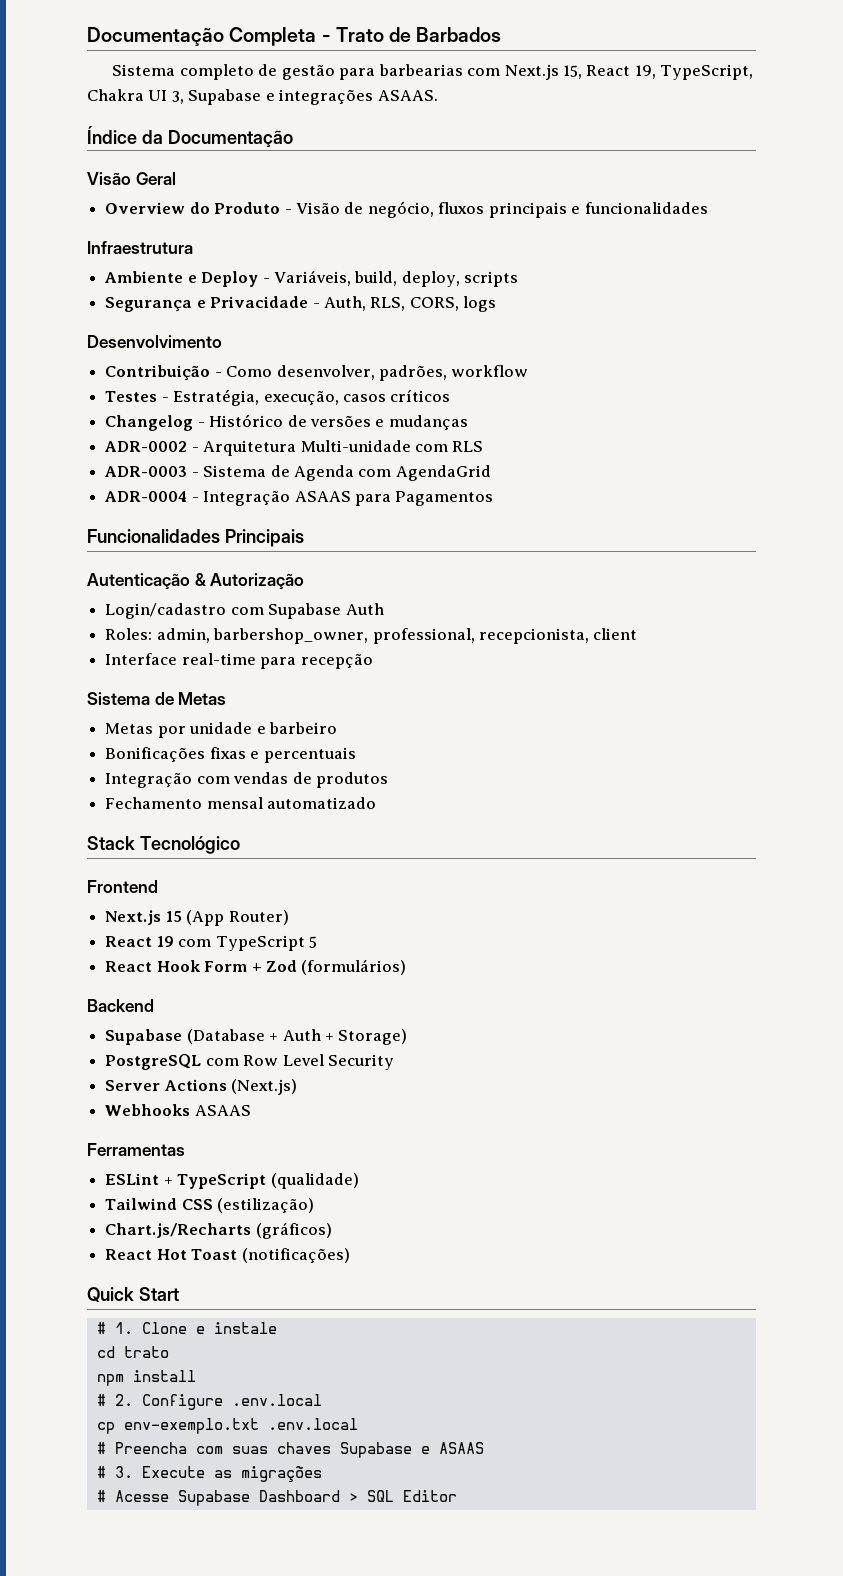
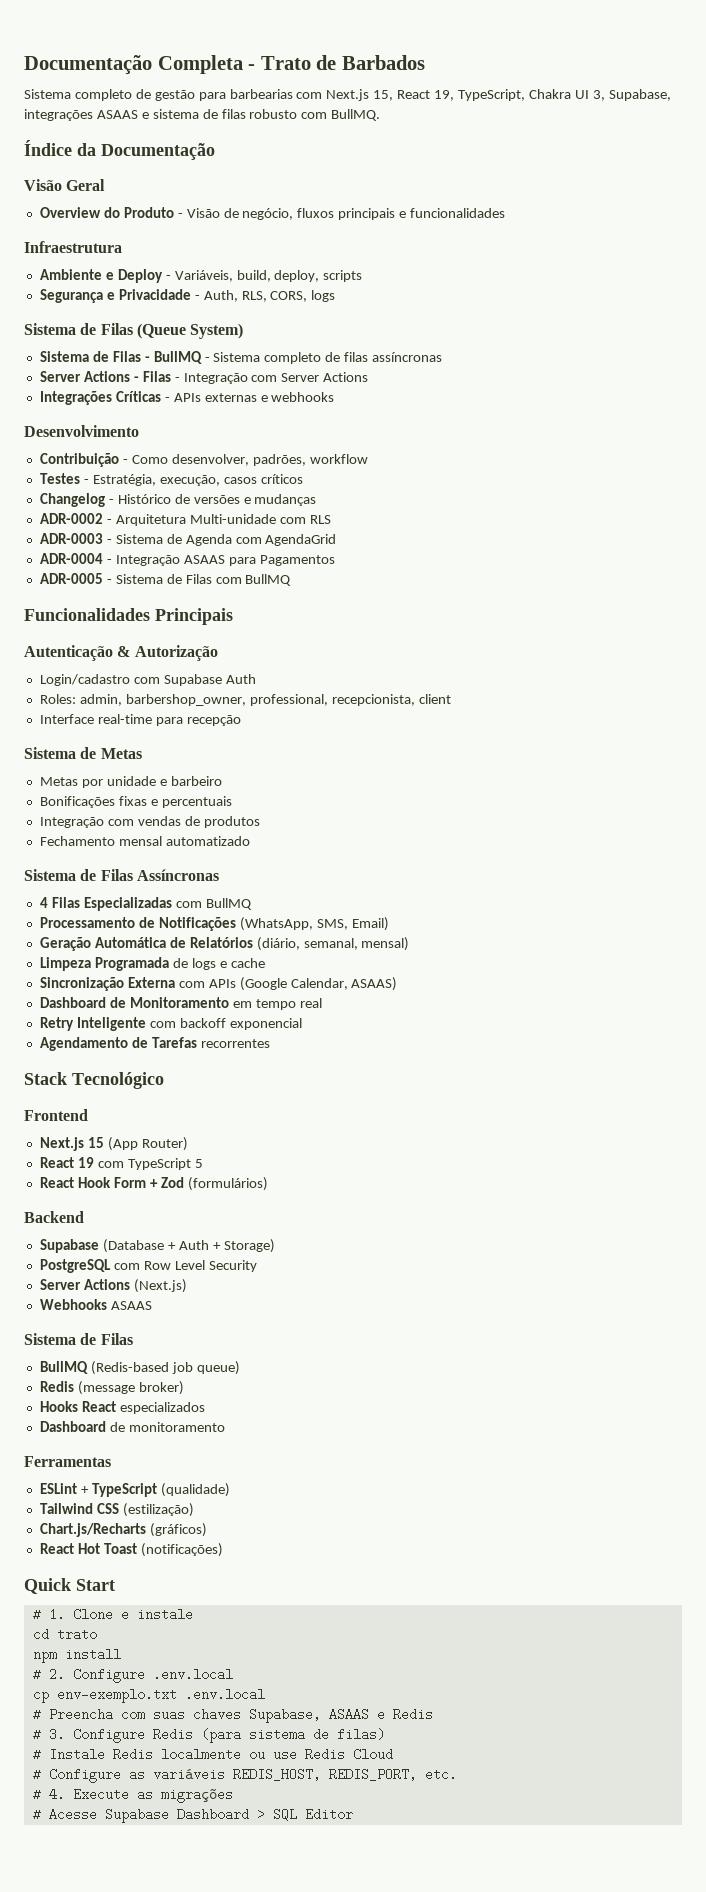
- Sistema completo de gestão para barbearias com Next.js 15, React 19, TypeScript, Chakra UI 3, Supabase e integrações ASAAS.
+ Sistema completo de gestão para barbearias com Next.js 15, React 19, TypeScript, Chakra UI 3, Supabase, integrações ASAAS e sistema de filas robusto com BullMQ.
+ Sistema de Filas (Queue System)
+ Sistema de Filas - BullMQ - Sistema completo de filas assíncronas
+ Server Actions - Filas - Integração com Server Actions
+ Integrações Críticas - APIs externas e webhooks
+ ADR-0005 - Sistema de Filas com BullMQ
+ Sistema de Filas Assíncronas
+ 4 Filas Especializadas com BullMQ
+ Processamento de Notificações (WhatsApp, SMS, Email)
+ Geração Automática de Relatórios (diário, semanal, mensal)
+ Limpeza Programada de logs e cache
+ Sincronização Externa com APIs (Google Calendar, ASAAS)
+ Dashboard de Monitoramento em tempo real
+ Retry Inteligente com backoff exponencial
+ Agendamento de Tarefas recorrentes
  Webhooks ASAAS
+ Sistema de Filas
+ BullMQ (Redis-based job queue)
+ Redis (message broker)
+ Hooks React especializados
+ Dashboard de monitoramento
- # Preencha com suas chaves Supabase e ASAAS
- # 3. Execute as migrações
+ # Preencha com suas chaves Supabase, ASAAS e Redis
+ # 3. Configure Redis (para sistema de filas)
+ # Instale Redis localmente ou use Redis Cloud
+ # Configure as variáveis REDIS_HOST, REDIS_PORT, etc.
+ # 4. Execute as migrações

